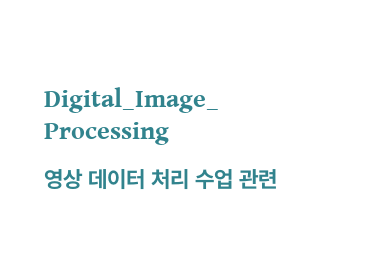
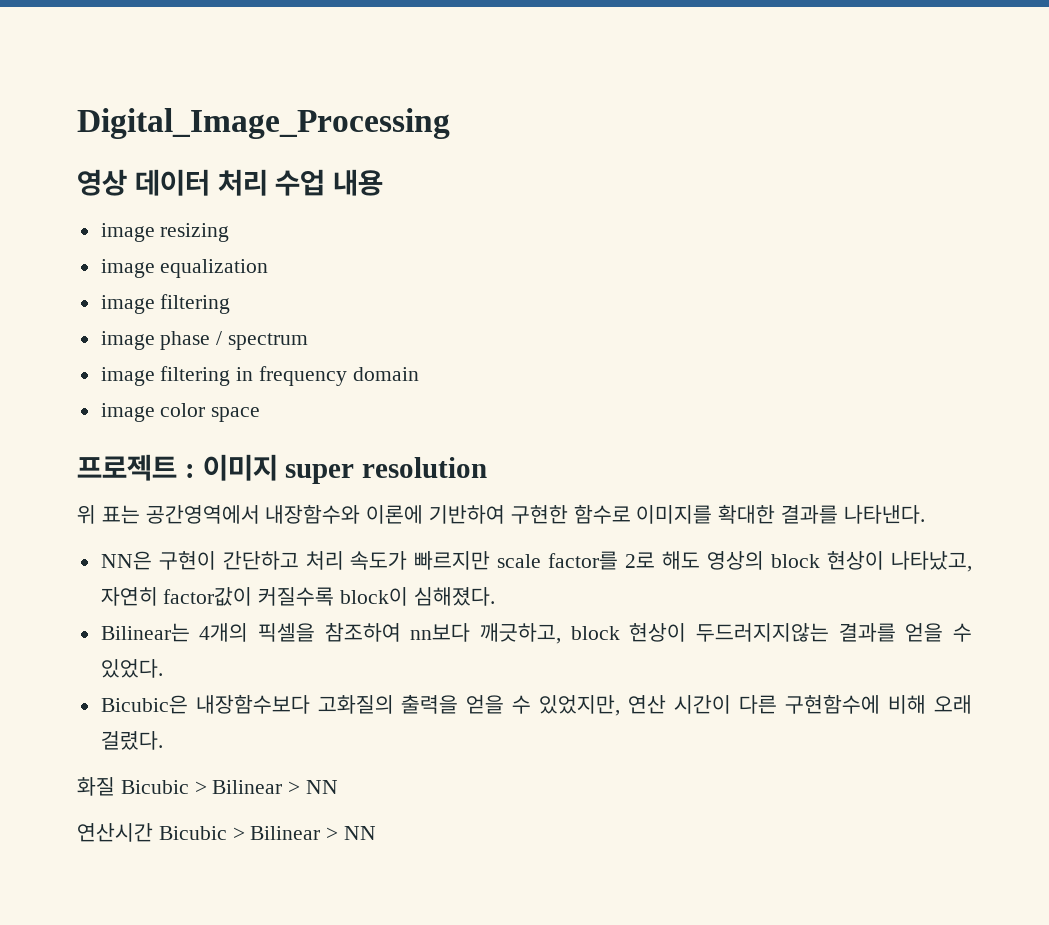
- 영상 데이터 처리 수업 관련
+ 영상 데이터 처리 수업 내용
+ image resizing
+ image equalization
+ image filtering
+ image phase / spectrum
+ image filtering in frequency domain
+ image color space
+ 프로젝트 : 이미지 super resolution
+ 위 표는 공간영역에서 내장함수와 이론에 기반하여 구현한 함수로 이미지를 확대한 결과를 나타낸다.
+ NN은 구현이 간단하고 처리 속도가 빠르지만 scale factor를 2로 해도 영상의 block 현상이 나타났고, 자연히 factor값이 커질수록 block이 심해졌다.
+ Bilinear는 4개의 픽셀을 참조하여 nn보다 깨긋하고, block 현상이 두드러지지않는 결과를 얻을 수 있었다.
+ Bicubic은 내장함수보다 고화질의 출력을 얻을 수 있었지만, 연산 시간이 다른 구현함수에 비해 오래 걸렸다.
+ 화질 Bicubic > Bilinear > NN
+ 연산시간 Bicubic > Bilinear > NN

